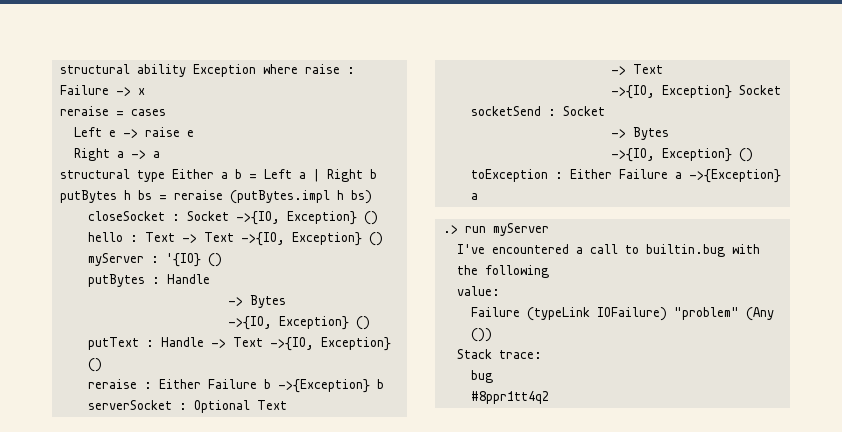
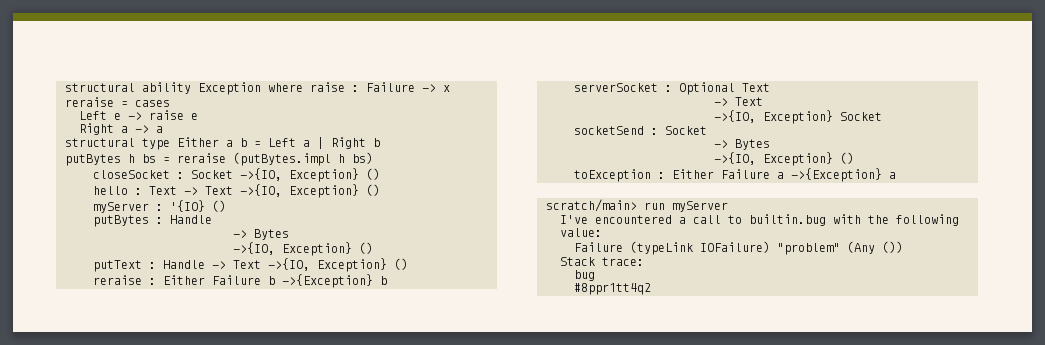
- .> run myServer
+ scratch/main> run myServer

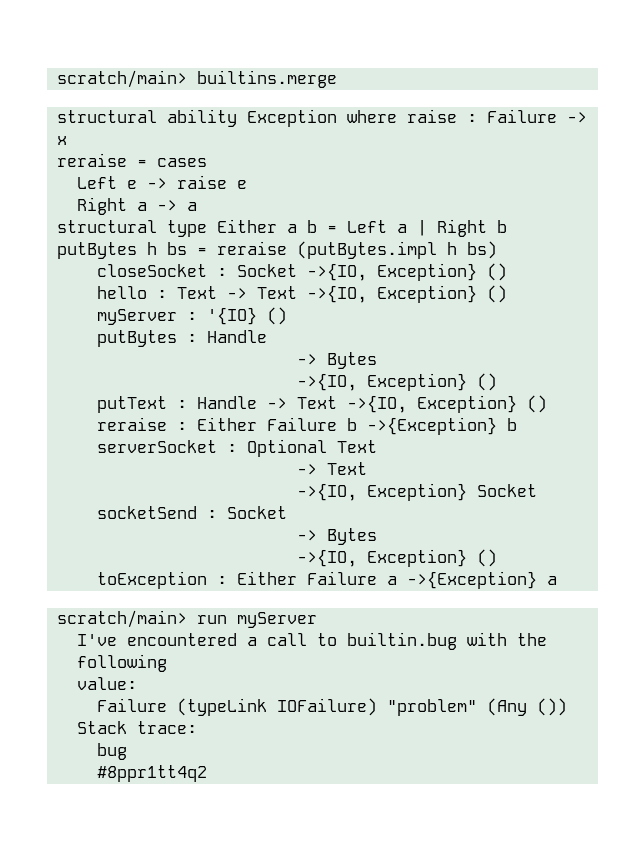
+ scratch/main> builtins.merge

